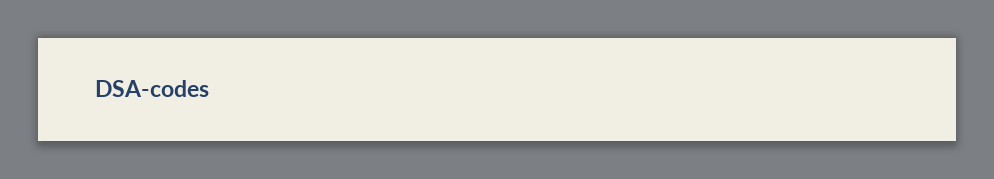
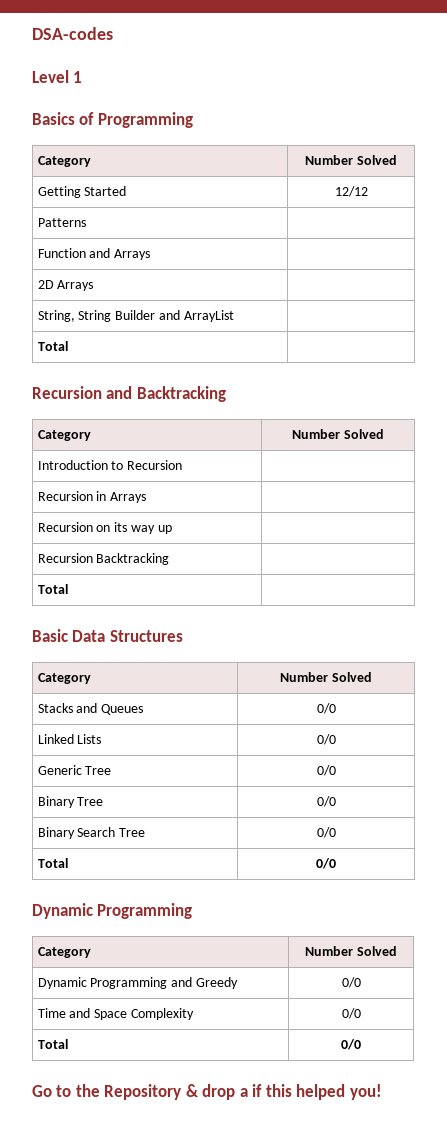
+ Level 1
+ Basics of Programming
+ Category | Number Solved
+ Getting Started | 12/12
+ Patterns |
+ Function and Arrays |
+ 2D Arrays |
+ String, String Builder and ArrayList |
+ Total |
+ Recursion and Backtracking
+ Category | Number Solved
+ Introduction to Recursion |
+ Recursion in Arrays |
+ Recursion on its way up |
+ Recursion Backtracking |
+ Total |
+ Basic Data Structures
+ Category | Number Solved
+ Stacks and Queues | 0/0
+ Linked Lists | 0/0
+ Generic Tree | 0/0
+ Binary Tree | 0/0
+ Binary Search Tree | 0/0
+ Total | 0/0
+ Dynamic Programming
+ Category | Number Solved
+ Dynamic Programming and Greedy | 0/0
+ Time and Space Complexity | 0/0
+ Total | 0/0
+ Go to the Repository & drop a if this helped you!

